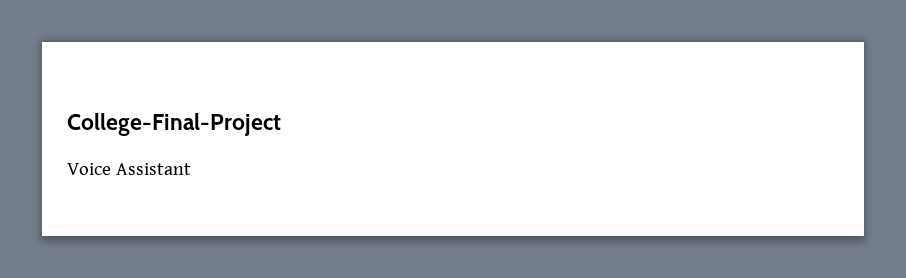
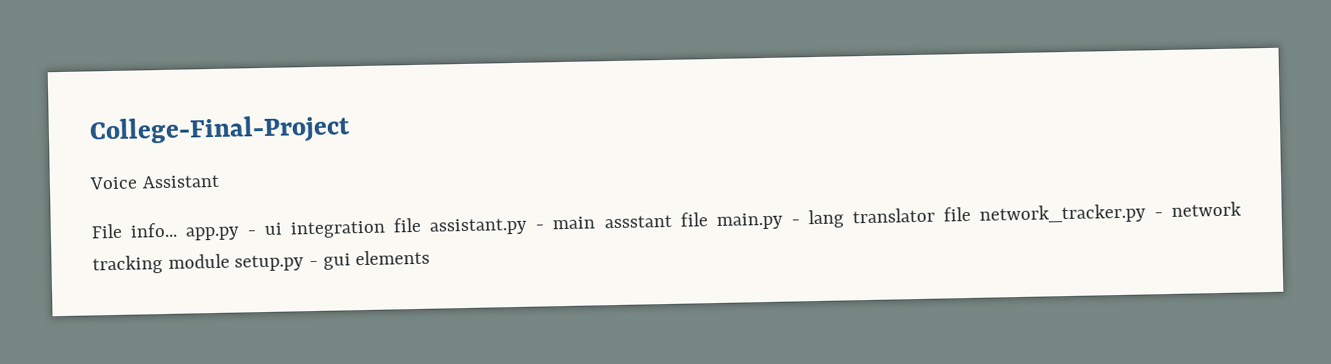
+ File info... app.py - ui integration file assistant.py - main assstant file main.py - lang translator file network_tracker.py - network tracking module setup.py - gui elements

